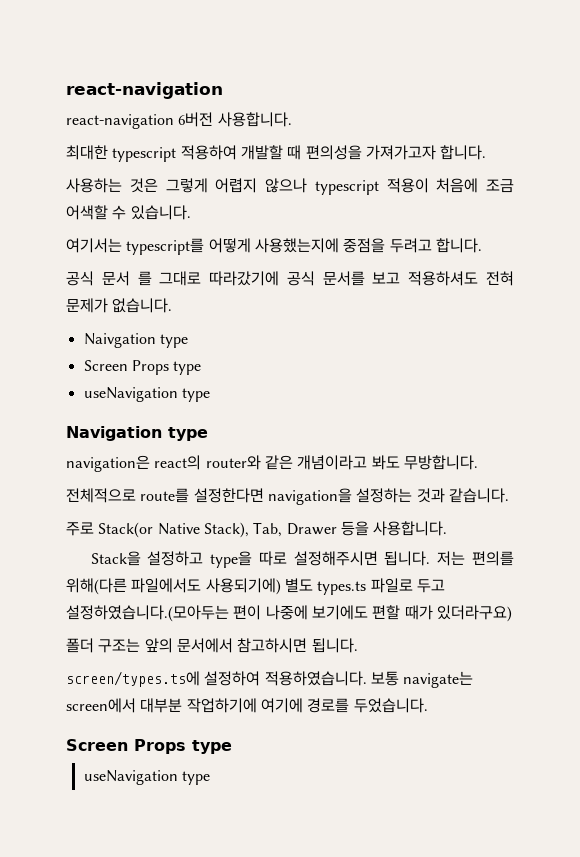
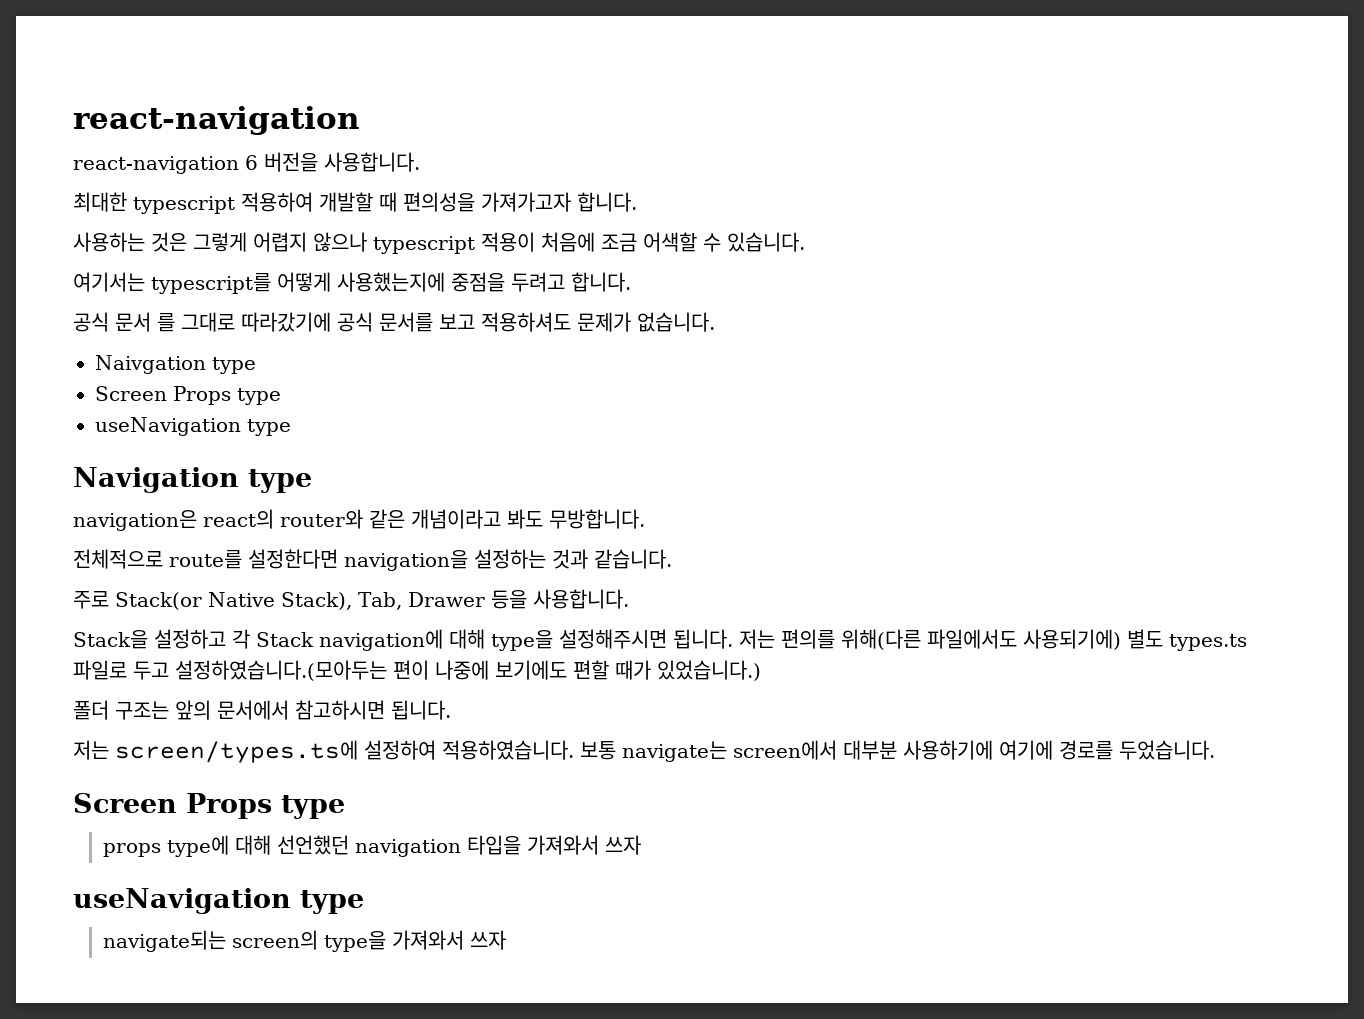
- react-navigation 6버전 사용합니다.
+ react-navigation 6 버전을 사용합니다.
- 공식 문서 를 그대로 따라갔기에 공식 문서를 보고 적용하셔도 전혀 문제가 없습니다.
+ 공식 문서 를 그대로 따라갔기에 공식 문서를 보고 적용하셔도 문제가 없습니다.
- Stack을 설정하고 type을 따로 설정해주시면 됩니다.
+ Stack을 설정하고 각 Stack navigation에 대해 type을 설정해주시면 됩니다.
- 저는 편의를 위해(다른 파일에서도 사용되기에) 별도 types.ts 파일로 두고 설정하였습니다.(모아두는 편이 나중에 보기에도 편할 때가 있더라구요)
+ 저는 편의를 위해(다른 파일에서도 사용되기에) 별도 types.ts 파일로 두고 설정하였습니다.(모아두는 편이 나중에 보기에도 편할 때가 있었습니다.)
- screen/types.ts에 설정하여 적용하였습니다.
+ 저는 screen/types.ts에 설정하여 적용하였습니다.
- 보통 navigate는 screen에서 대부분 작업하기에 여기에 경로를 두었습니다.
+ 보통 navigate는 screen에서 대부분 사용하기에 여기에 경로를 두었습니다.
  Screen Props type
+ props type에 대해 선언했던 navigation 타입을 가져와서 쓰자
  useNavigation type
+ navigate되는 screen의 type을 가져와서 쓰자

